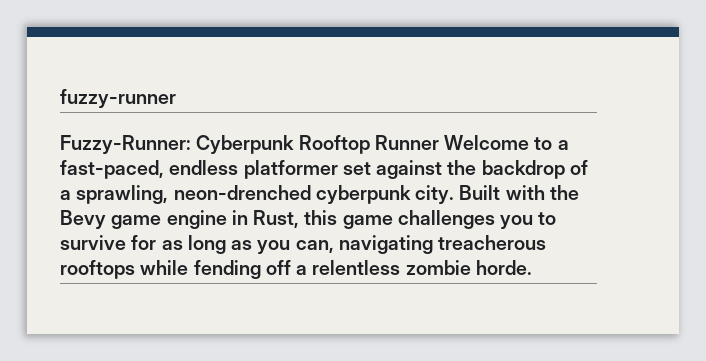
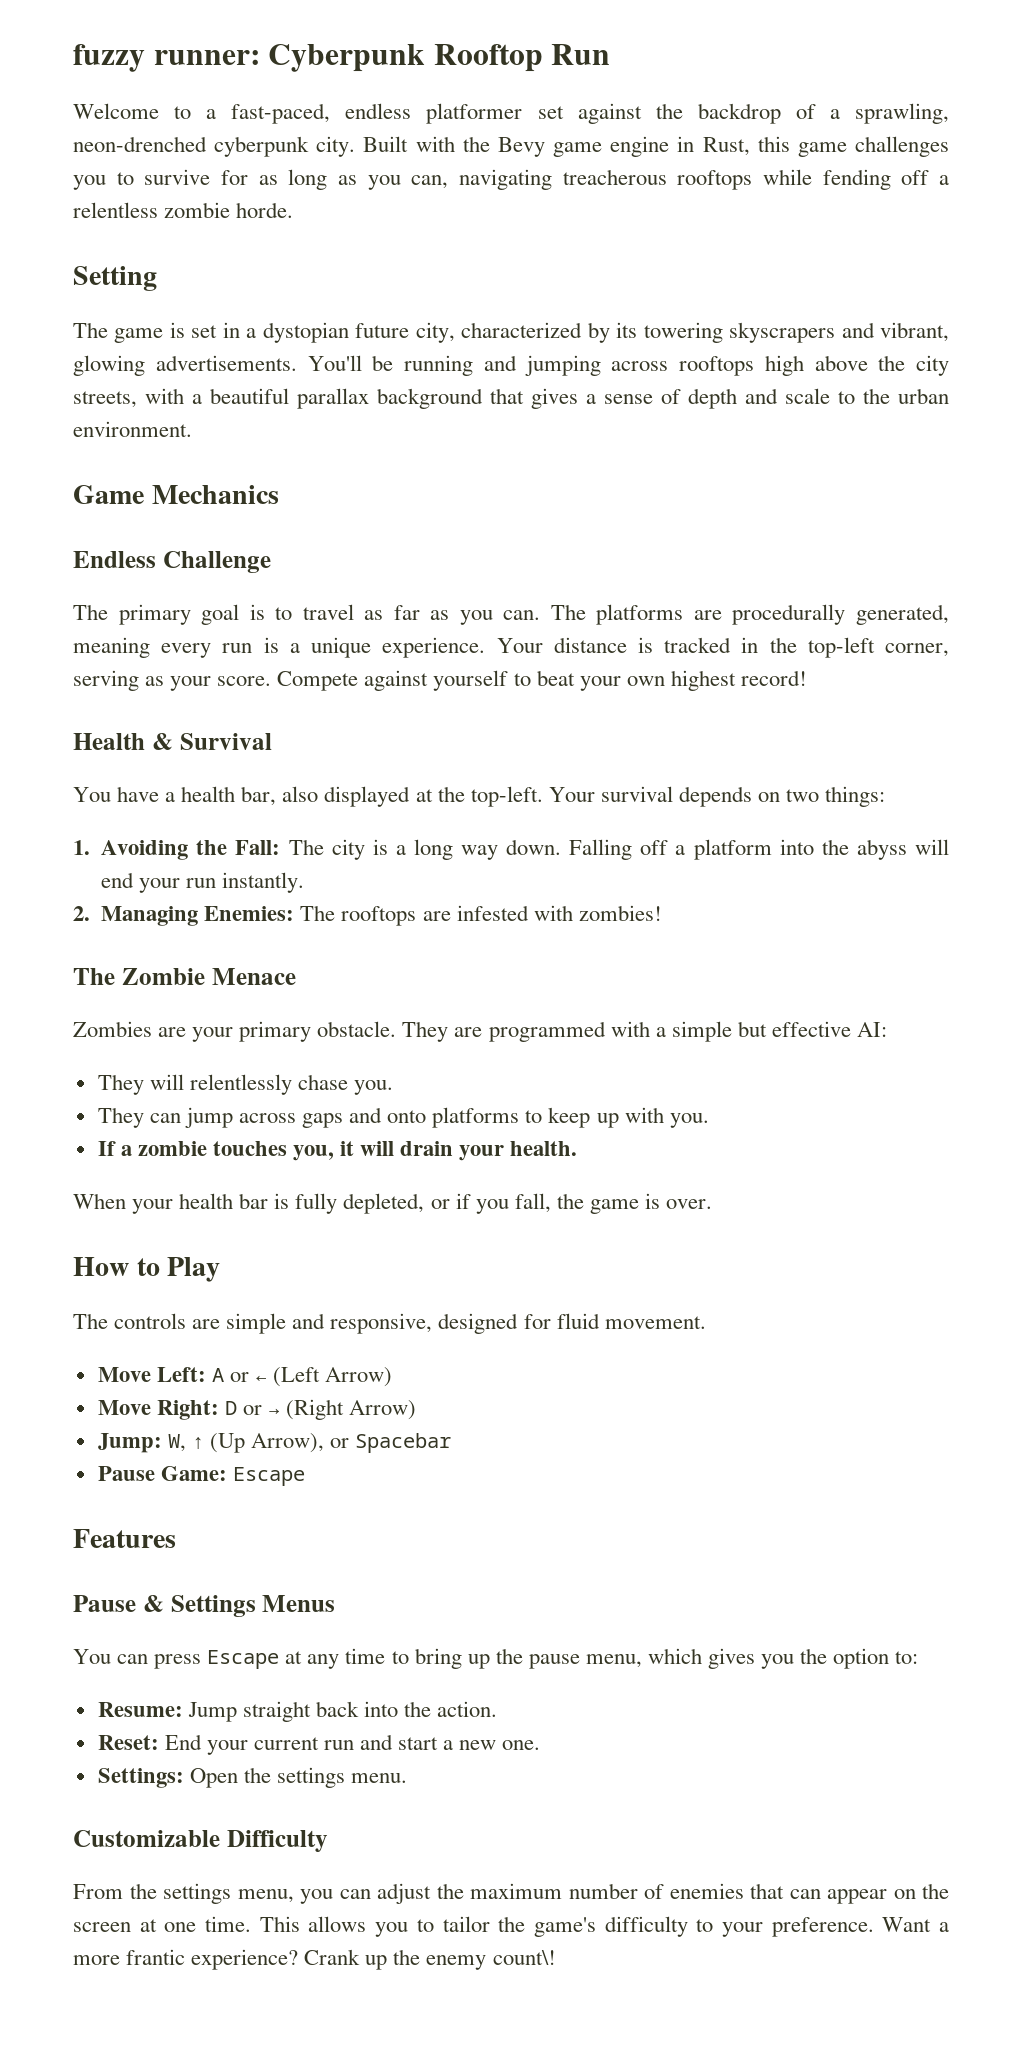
- fuzzy-runner
- Fuzzy-Runner: Cyberpunk Rooftop Runner Welcome to a fast-paced, endless platformer set against the backdrop of a sprawling, neon-drenched cyberpunk city.
+ fuzzy runner: Cyberpunk Rooftop Run
+ Welcome to a fast-paced, endless platformer set against the backdrop of a sprawling, neon-drenched cyberpunk city.
+ Setting
+ The game is set in a dystopian future city, characterized by its towering skyscrapers and vibrant, glowing advertisements. You'll be running and jumping across rooftops high above the city streets, with a beautiful parallax background that gives a sense of depth and scale to the urban environment.
+ Game Mechanics
+ Endless Challenge
+ The primary goal is to travel as far as you can. The platforms are procedurally generated, meaning every run is a unique experience. Your distance is tracked in the top-left corner, serving as your score. Compete against yourself to beat your own highest record!
+ Health & Survival
+ You have a health bar, also displayed at the top-left. Your survival depends on two things:
+ 1. Avoiding the Fall: The city is a long way down. Falling off a platform into the abyss will end your run instantly.
+ 2. Managing Enemies: The rooftops are infested with zombies!
+ The Zombie Menace
+ Zombies are your primary obstacle. They are programmed with a simple but effective AI:
+ They will relentlessly chase you.
+ They can jump across gaps and onto platforms to keep up with you.
+ If a zombie touches you, it will drain your health.
+ When your health bar is fully depleted, or if you fall, the game is over.
+ How to Play
+ The controls are simple and responsive, designed for fluid movement.
+ Move Left: A or ← (Left Arrow)
+ Move Right: D or → (Right Arrow)
+ Jump: W, ↑ (Up Arrow), or Spacebar
+ Pause Game: Escape
+ Features
+ Pause & Settings Menus
+ You can press Escape at any time to bring up the pause menu, which gives you the option to:
+ Resume: Jump straight back into the action.
+ Reset: End your current run and start a new one.
+ Settings: Open the settings menu.
+ Customizable Difficulty
+ From the settings menu, you can adjust the maximum number of enemies that can appear on the screen at one time. This allows you to tailor the game's difficulty to your preference. Want a more frantic experience? Crank up the enemy count\!

